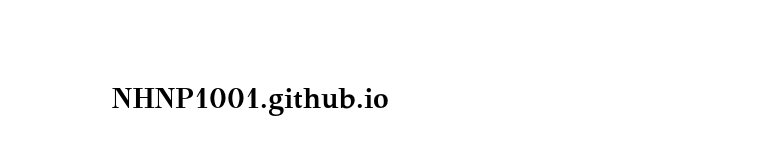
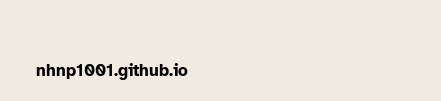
- NHNP1001.github.io
+ nhnp1001.github.io

